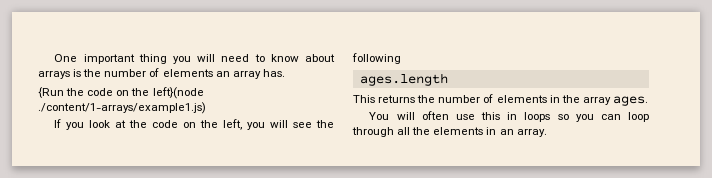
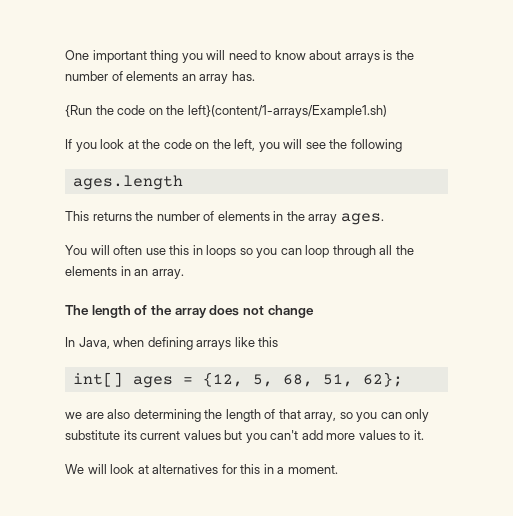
- {Run the code on the left}(node ./content/1-arrays/example1.js)
+ {Run the code on the left}(content/1-arrays/Example1.sh)
+ The length of the array does not change
+ In Java, when defining arrays like this
+ int[] ages = {12, 5, 68, 51, 62};
+ we are also determining the length of that array, so you can only substitute its current values but you can't add more values to it.
+ We will look at alternatives for this in a moment.

